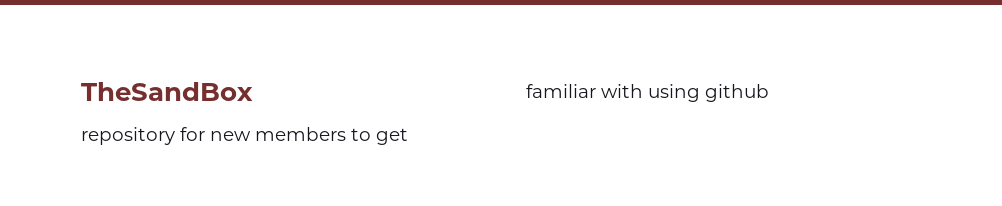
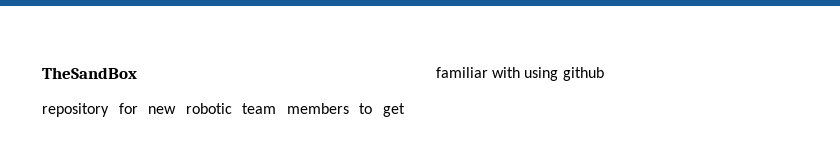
- repository for new members to get familiar with using github
+ repository for new robotic team members to get familiar with using github

